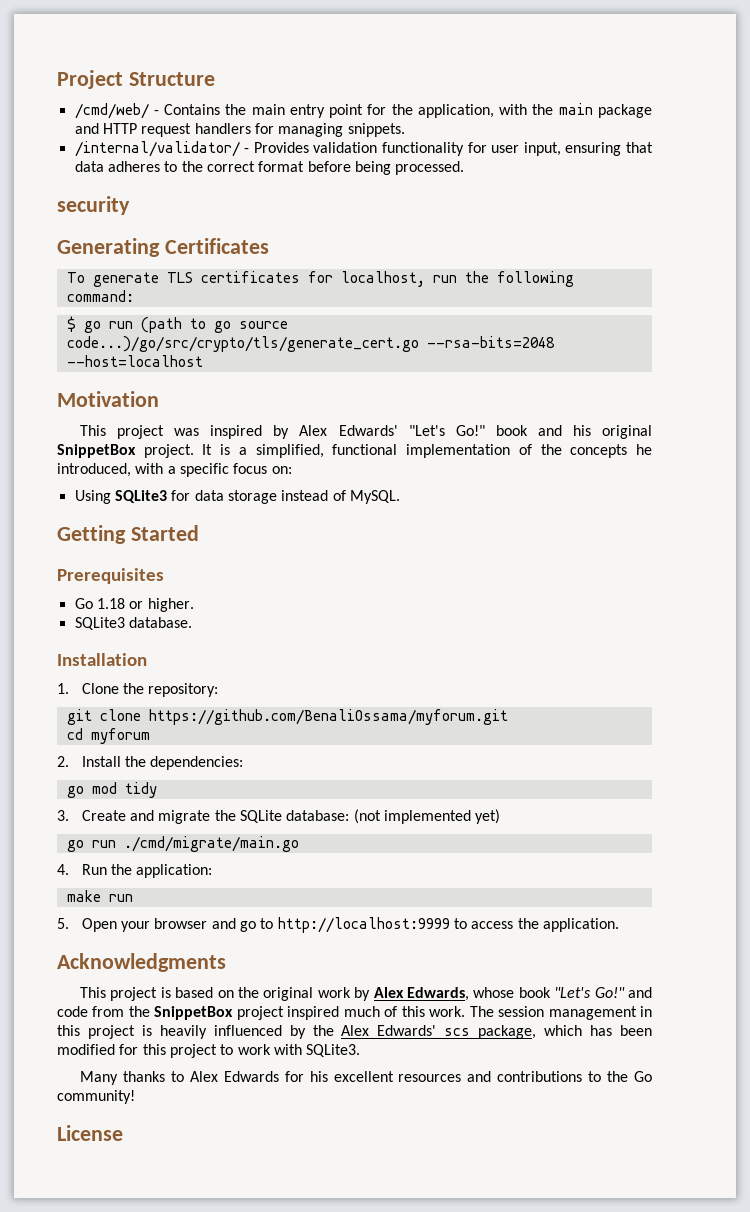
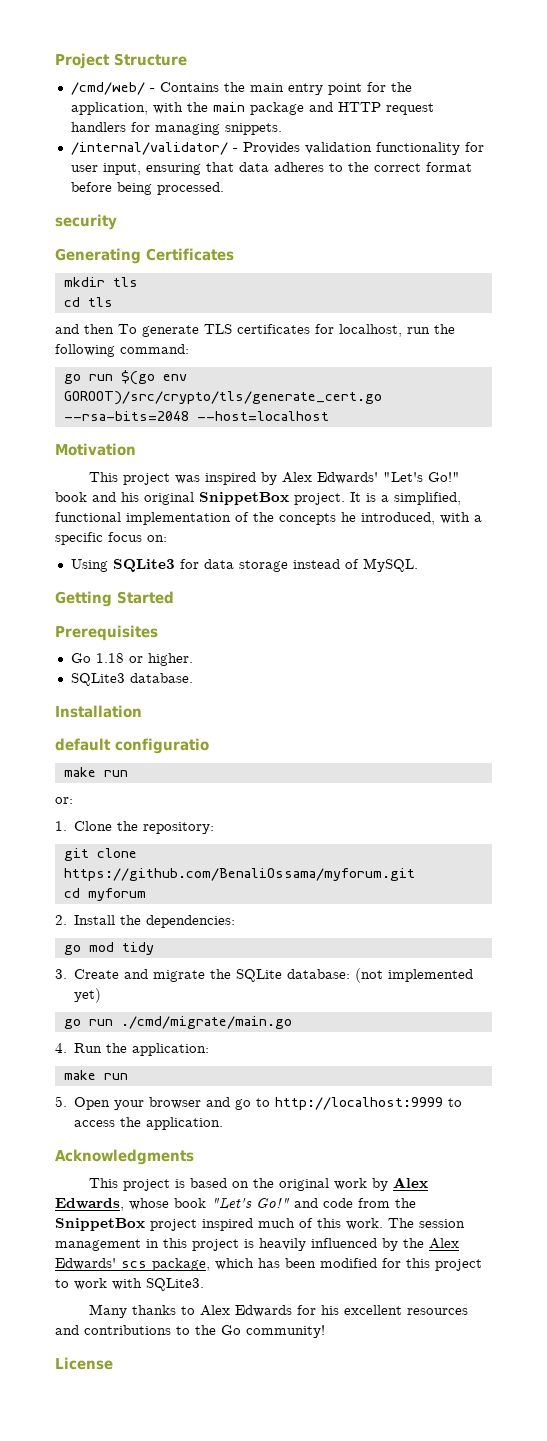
- To generate TLS certificates for localhost, run the following command:
+ mkdir tls
+ cd tls
+ and then To generate TLS certificates for localhost, run the following command:
- $ go run (path to go source code...)/go/src/crypto/tls/generate_cert.go --rsa-bits=2048 --host=localhost
+ go run $(go env GOROOT)/src/crypto/tls/generate_cert.go --rsa-bits=2048 --host=localhost
+ default configuratio
+ make run
+ or:

